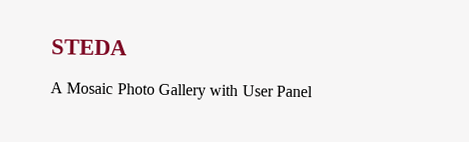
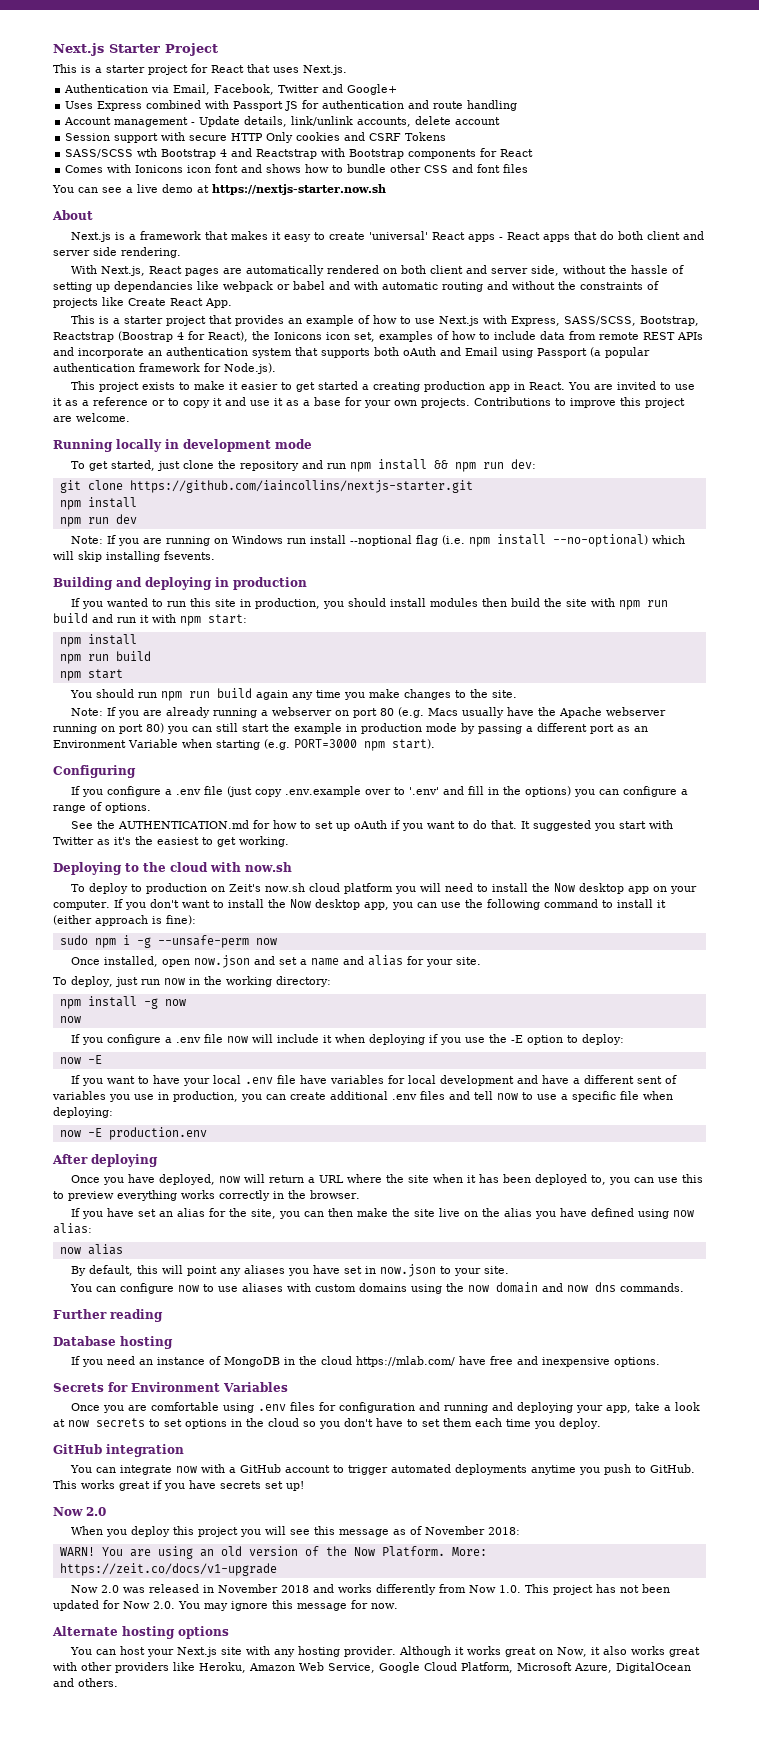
- STEDA
- A Mosaic Photo Gallery with User Panel
+ Next.js Starter Project
+ This is a starter project for React that uses Next.js.
+ Authentication via Email, Facebook, Twitter and Google+
+ Uses Express combined with Passport JS for authentication and route handling
+ Account management - Update details, link/unlink accounts, delete account
+ Session support with secure HTTP Only cookies and CSRF Tokens
+ SASS/SCSS wth Bootstrap 4 and Reactstrap with Bootstrap components for React
+ Comes with Ionicons icon font and shows how to bundle other CSS and font files
+ You can see a live demo at https://nextjs-starter.now.sh
+ About
+ Next.js is a framework that makes it easy to create 'universal' React apps - React apps that do both client and server side rendering.
+ With Next.js, React pages are automatically rendered on both client and server side, without the hassle of setting up dependancies like webpack or babel and with automatic routing and without the constraints of projects like Create React App.
+ This is a starter project that provides an example of how to use Next.js with Express, SASS/SCSS, Bootstrap, Reactstrap (Boostrap 4 for React), the Ionicons icon set, examples of how to include data from remote REST APIs and incorporate an authentication system that supports both oAuth and Email using Passport (a popular authentication framework for Node.js).
+ This project exists to make it easier to get started a creating production app in React. You are invited to use it as a reference or to copy it and use it as a base for your own projects. Contributions to improve this project are welcome.
+ Running locally in development mode
+ To get started, just clone the repository and run npm install && npm run dev:
+ git clone https://github.com/iaincollins/nextjs-starter.git
+ npm install
+ npm run dev
+ Note: If you are running on Windows run install --noptional flag (i.e. npm install --no-optional) which will skip installing fsevents.
+ Building and deploying in production
+ If you wanted to run this site in production, you should install modules then build the site with npm run build and run it with npm start:
+ npm install
+ npm run build
+ npm start
+ You should run npm run build again any time you make changes to the site.
+ Note: If you are already running a webserver on port 80 (e.g. Macs usually have the Apache webserver running on port 80) you can still start the example in production mode by passing a different port as an Environment Variable when starting (e.g. PORT=3000 npm start).
+ Configuring
+ If you configure a .env file (just copy .env.example over to '.env' and fill in the options) you can configure a range of options.
+ See the AUTHENTICATION.md for how to set up oAuth if you want to do that. It suggested you start with Twitter as it's the easiest to get working.
+ Deploying to the cloud with now.sh
+ To deploy to production on Zeit's now.sh cloud platform you will need to install the Now desktop app on your computer. If you don't want to install the Now desktop app, you can use the following command to install it (either approach is fine):
+ sudo npm i -g --unsafe-perm now
+ Once installed, open now.json and set a name and alias for your site.
+ To deploy, just run now in the working directory:
+ npm install -g now
+ now
+ If you configure a .env file now will include it when deploying if you use the -E option to deploy:
+ now -E
+ If you want to have your local .env file have variables for local development and have a different sent of variables you use in production, you can create additional .env files and tell now to use a specific file when deploying:
+ now -E production.env
+ After deploying
+ Once you have deployed, now will return a URL where the site when it has been deployed to, you can use this to preview everything works correctly in the browser.
+ If you have set an alias for the site, you can then make the site live on the alias you have defined using now alias:
+ now alias
+ By default, this will point any aliases you have set in now.json to your site.
+ You can configure now to use aliases with custom domains using the now domain and now dns commands.
+ Further reading
+ Database hosting
+ If you need an instance of MongoDB in the cloud https://mlab.com/ have free and inexpensive options.
+ Secrets for Environment Variables
+ Once you are comfortable using .env files for configuration and running and deploying your app, take a look at now secrets to set options in the cloud so you don't have to set them each time you deploy.
+ GitHub integration
+ You can integrate now with a GitHub account to trigger automated deployments anytime you push to GitHub. This works great if you have secrets set up!
+ Now 2.0
+ When you deploy this project you will see this message as of November 2018:
+ WARN! You are using an old version of the Now Platform. More: https://zeit.co/docs/v1-upgrade
+ Now 2.0 was released in November 2018 and works differently from Now 1.0. This project has not been updated for Now 2.0. You may ignore this message for now.
+ Alternate hosting options
+ You can host your Next.js site with any hosting provider. Although it works great on Now, it also works great with other providers like Heroku, Amazon Web Service, Google Cloud Platform, Microsoft Azure, DigitalOcean and others.

